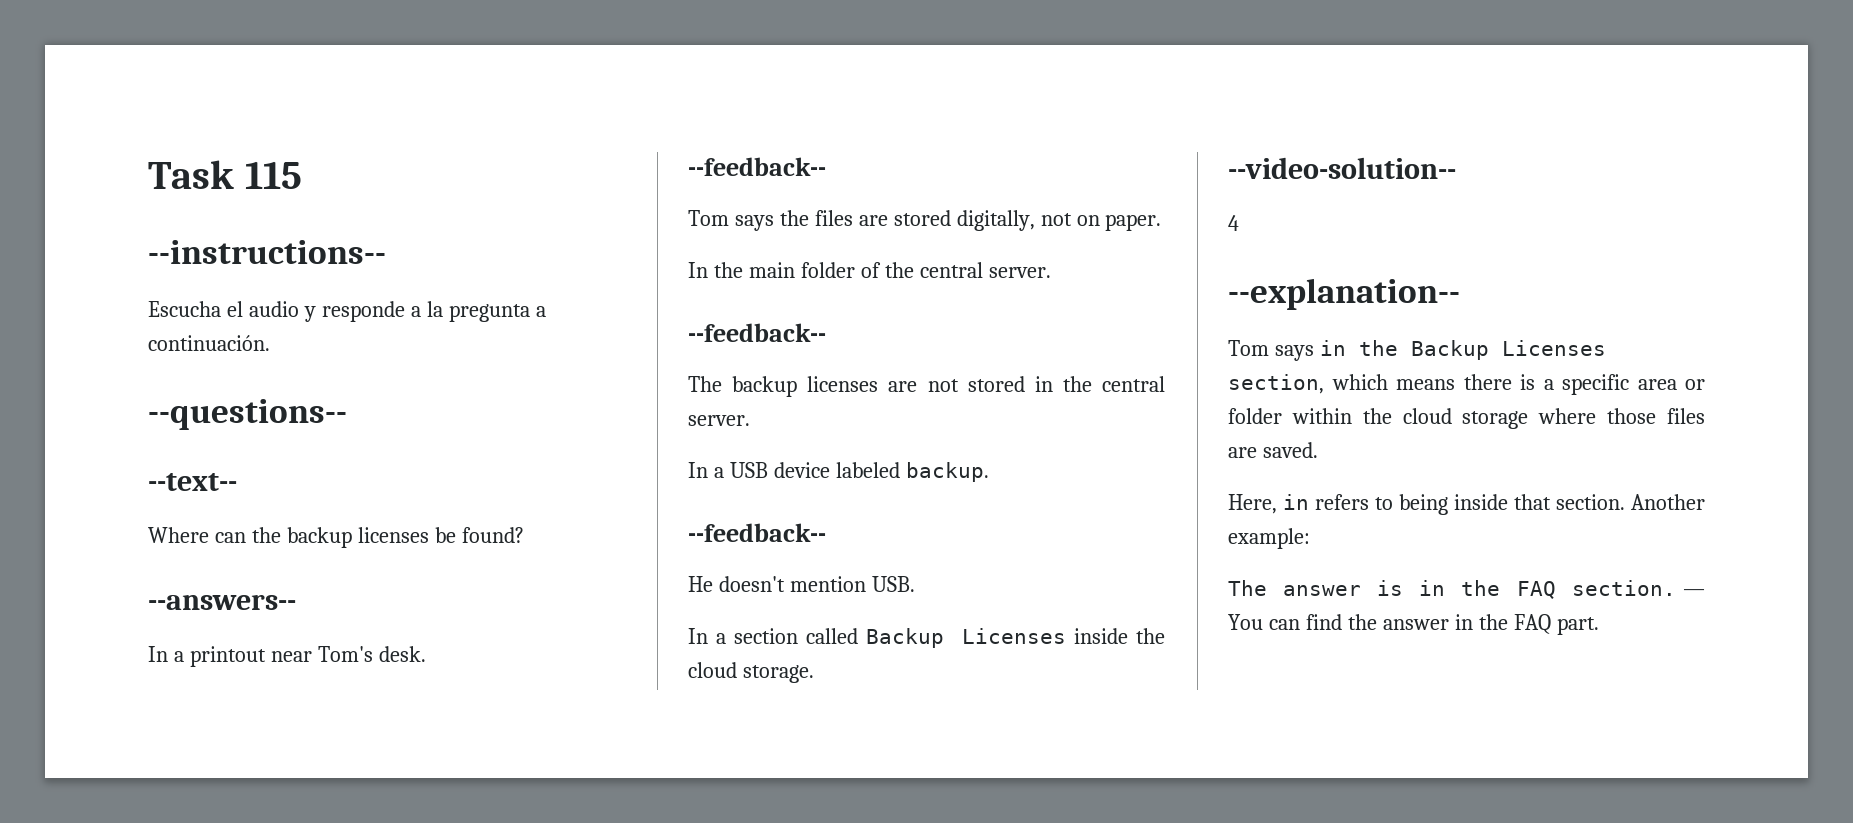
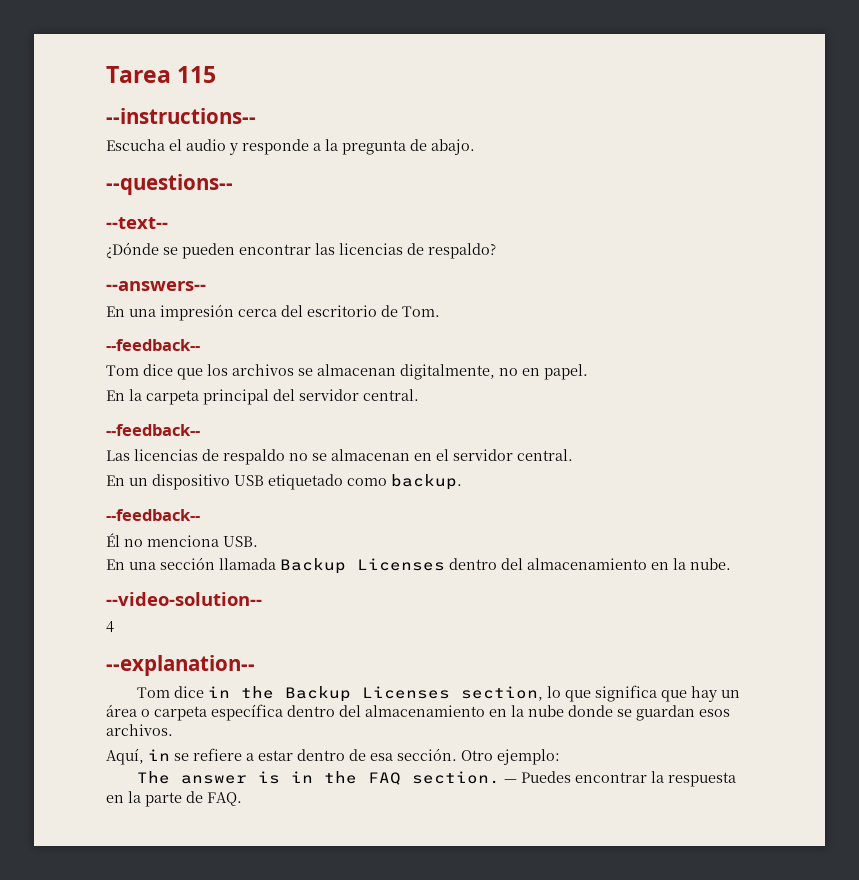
- Task 115
+ Tarea 115
- Escucha el audio y responde a la pregunta a continuación.
+ Escucha el audio y responde a la pregunta de abajo.
- Where can the backup licenses be found?
+ ¿Dónde se pueden encontrar las licencias de respaldo?
  --answers--
- In a printout near Tom's desk.
+ En una impresión cerca del escritorio de Tom.
  --feedback--
- Tom says the files are stored digitally, not on paper.
- In the main folder of the central server.
+ Tom dice que los archivos se almacenan digitalmente, no en papel.
+ En la carpeta principal del servidor central.
  --feedback--
- The backup licenses are not stored in the central server.
- In a USB device labeled backup.
+ Las licencias de respaldo no se almacenan en el servidor central.
+ En un dispositivo USB etiquetado como backup.
  --feedback--
- He doesn't mention USB.
- In a section called Backup Licenses inside the cloud storage.
+ Él no menciona USB.
+ En una sección llamada Backup Licenses dentro del almacenamiento en la nube.
- Tom says in the Backup Licenses section, which means there is a specific area or folder within the cloud storage where those files are saved.
- Here, in refers to being inside that section. Another example:
+ Tom dice in the Backup Licenses section, lo que significa que hay un área o carpeta específica dentro del almacenamiento en la nube donde se guardan esos archivos.
+ Aquí, in se refiere a estar dentro de esa sección. Otro ejemplo:
- — You can find the answer in the FAQ part.
+ — Puedes encontrar la respuesta en la parte de FAQ.

